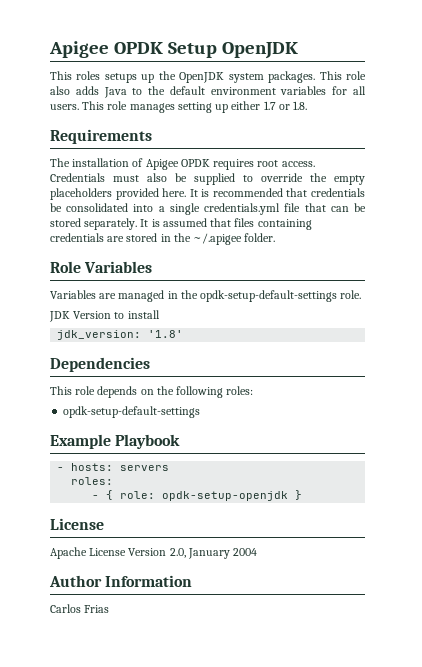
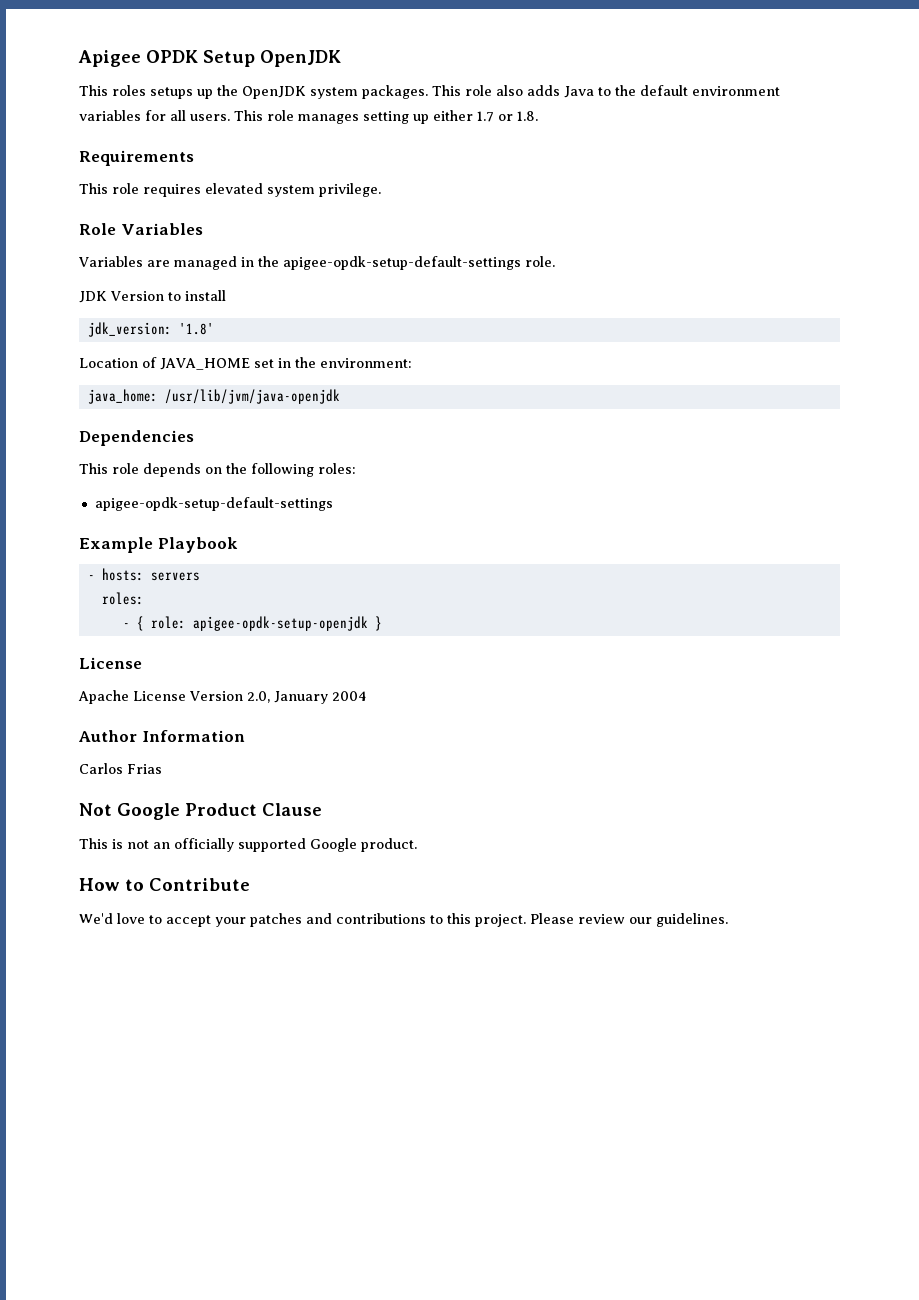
- The installation of Apigee OPDK requires root access. Credentials must also be supplied to override the empty placeholders provided here. It is recommended that credentials be consolidated into a single credentials.yml file that can be stored separately. It is assumed that files containing credentials are stored in the ~/.apigee folder.
+ This role requires elevated system privilege.
- Variables are managed in the opdk-setup-default-settings role.
+ Variables are managed in the apigee-opdk-setup-default-settings role.
+ Location of JAVA_HOME set in the environment:
+ java_home: /usr/lib/jvm/java-openjdk
  This role depends on the following roles:
- opdk-setup-default-settings
+ apigee-opdk-setup-default-settings
- - { role: opdk-setup-openjdk }
+ - { role: apigee-opdk-setup-openjdk }
+ Not Google Product Clause
+ This is not an officially supported Google product.
+ How to Contribute
+ We'd love to accept your patches and contributions to this project. Please review our guidelines.

